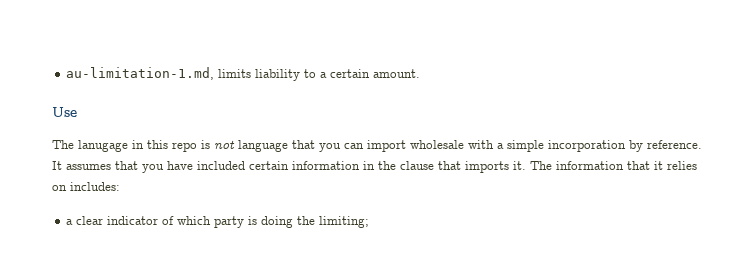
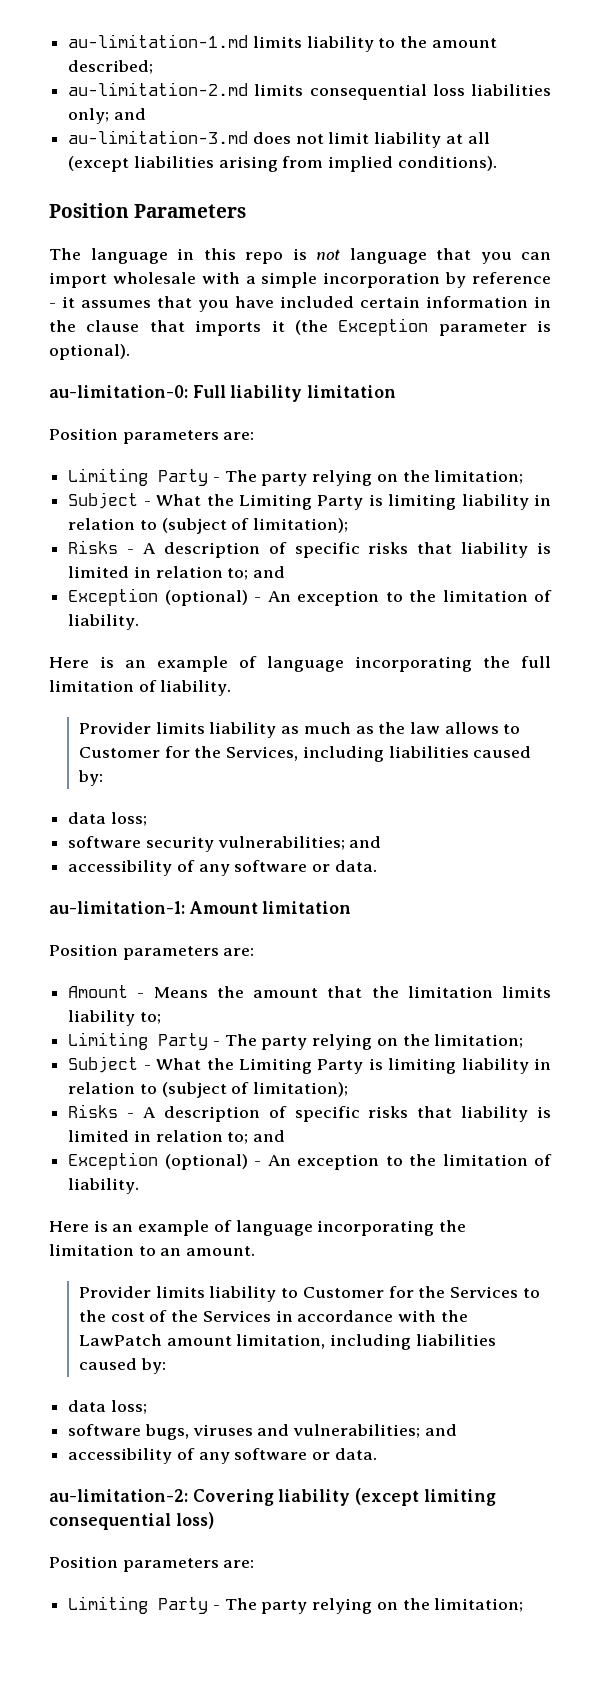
- au-limitation-1.md, limits liability to a certain amount.
- Use
- The lanugage in this repo is not language that you can import wholesale with a simple incorporation by reference. It assumes that you have included certain information in the clause that imports it. The information that it relies on includes:
- a clear indicator of which party is doing the limiting;
+ au-limitation-1.md limits liability to the amount described;
+ au-limitation-2.md limits consequential loss liabilities only; and
+ au-limitation-3.md does not limit liability at all (except liabilities arising from implied conditions).
+ Position Parameters
+ The language in this repo is not language that you can import wholesale with a simple incorporation by reference - it assumes that you have included certain information in the clause that imports it (the Exception parameter is optional).
+ au-limitation-0: Full liability limitation
+ Position parameters are:
+ Limiting Party - The party relying on the limitation;
+ Subject - What the Limiting Party is limiting liability in relation to (subject of limitation);
+ Risks - A description of specific risks that liability is limited in relation to; and
+ Exception (optional) - An exception to the limitation of liability.
+ Here is an example of language incorporating the full limitation of liability.
+ Provider limits liability as much as the law allows to Customer for the Services, including liabilities caused by:
+ data loss;
+ software security vulnerabilities; and
+ accessibility of any software or data.
+ au-limitation-1: Amount limitation
+ Position parameters are:
+ Amount - Means the amount that the limitation limits liability to;
+ Limiting Party - The party relying on the limitation;
+ Subject - What the Limiting Party is limiting liability in relation to (subject of limitation);
+ Risks - A description of specific risks that liability is limited in relation to; and
+ Exception (optional) - An exception to the limitation of liability.
+ Here is an example of language incorporating the limitation to an amount.
+ Provider limits liability to Customer for the Services to the cost of the Services in accordance with the LawPatch amount limitation, including liabilities caused by:
+ data loss;
+ software bugs, viruses and vulnerabilities; and
+ accessibility of any software or data.
+ au-limitation-2: Covering liability (except limiting consequential loss)
+ Position parameters are:
+ Limiting Party - The party relying on the limitation;

